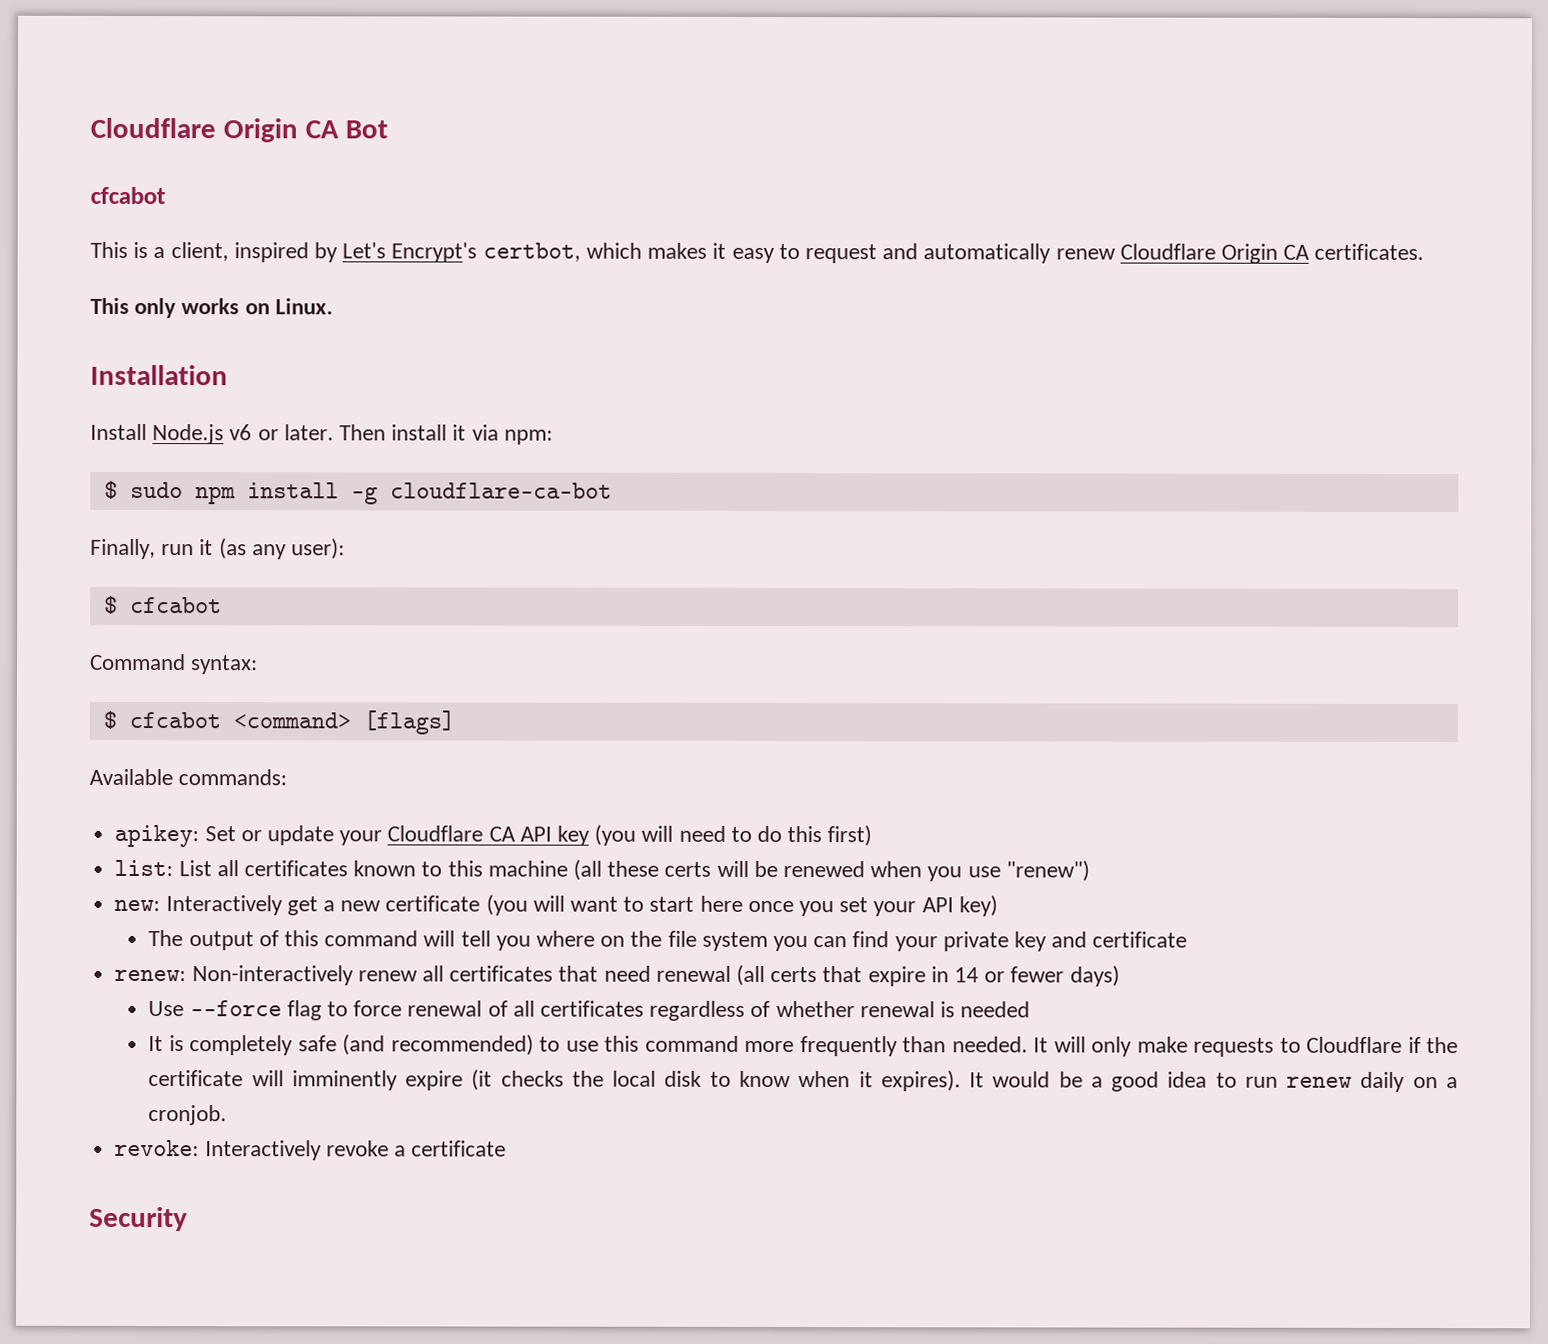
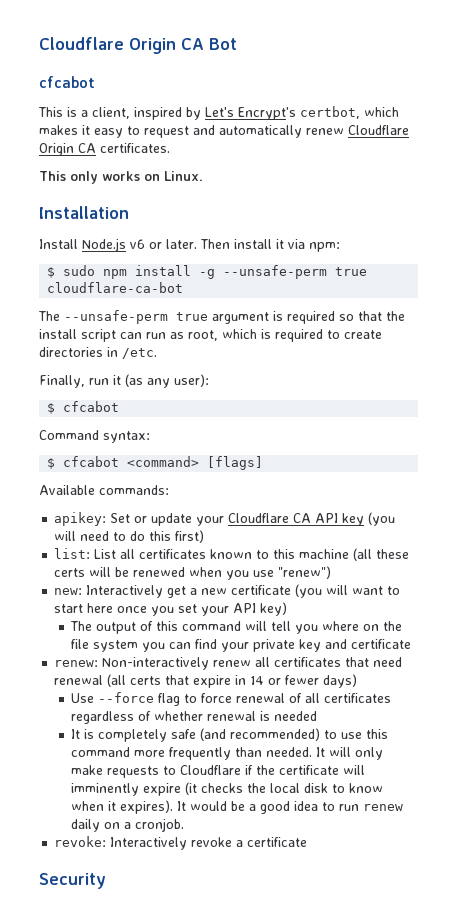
- $ sudo npm install -g cloudflare-ca-bot
+ $ sudo npm install -g --unsafe-perm true cloudflare-ca-bot
+ The --unsafe-perm true argument is required so that the install script can run as root, which is required to create directories in /etc.

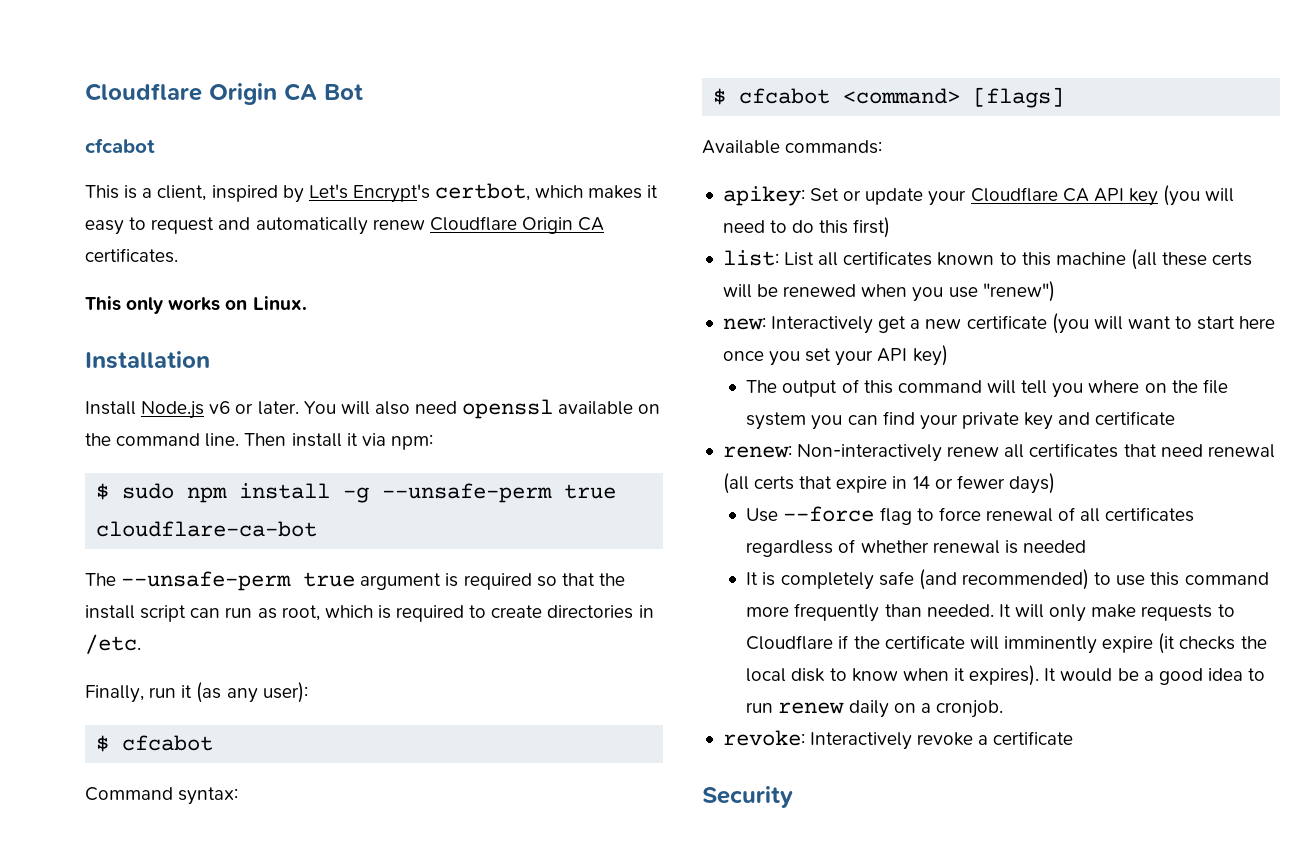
+ You will also need openssl available on the command line.

